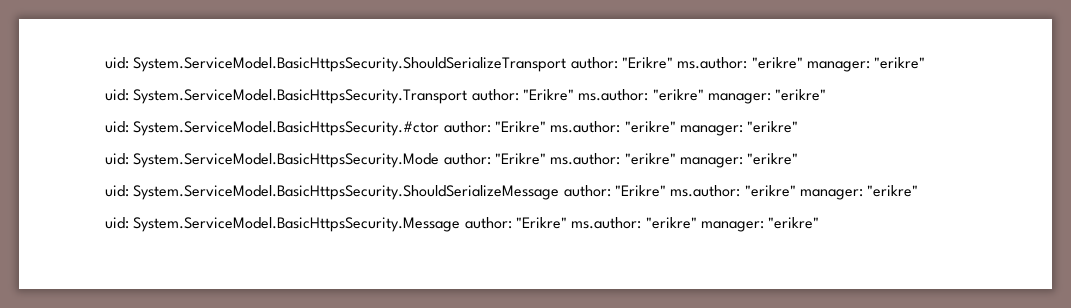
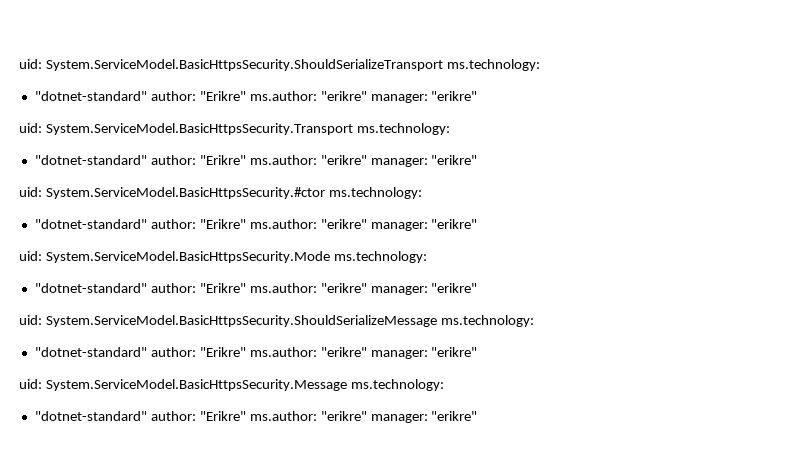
- uid: System.ServiceModel.BasicHttpsSecurity.ShouldSerializeTransport author: "Erikre" ms.author: "erikre" manager: "erikre"
+ uid: System.ServiceModel.BasicHttpsSecurity.ShouldSerializeTransport ms.technology:
+ "dotnet-standard" author: "Erikre" ms.author: "erikre" manager: "erikre"
- uid: System.ServiceModel.BasicHttpsSecurity.Transport author: "Erikre" ms.author: "erikre" manager: "erikre"
+ uid: System.ServiceModel.BasicHttpsSecurity.Transport ms.technology:
+ "dotnet-standard" author: "Erikre" ms.author: "erikre" manager: "erikre"
- uid: System.ServiceModel.BasicHttpsSecurity.#ctor author: "Erikre" ms.author: "erikre" manager: "erikre"
+ uid: System.ServiceModel.BasicHttpsSecurity.#ctor ms.technology:
+ "dotnet-standard" author: "Erikre" ms.author: "erikre" manager: "erikre"
- uid: System.ServiceModel.BasicHttpsSecurity.Mode author: "Erikre" ms.author: "erikre" manager: "erikre"
+ uid: System.ServiceModel.BasicHttpsSecurity.Mode ms.technology:
+ "dotnet-standard" author: "Erikre" ms.author: "erikre" manager: "erikre"
- uid: System.ServiceModel.BasicHttpsSecurity.ShouldSerializeMessage author: "Erikre" ms.author: "erikre" manager: "erikre"
+ uid: System.ServiceModel.BasicHttpsSecurity.ShouldSerializeMessage ms.technology:
+ "dotnet-standard" author: "Erikre" ms.author: "erikre" manager: "erikre"
- uid: System.ServiceModel.BasicHttpsSecurity.Message author: "Erikre" ms.author: "erikre" manager: "erikre"
+ uid: System.ServiceModel.BasicHttpsSecurity.Message ms.technology:
+ "dotnet-standard" author: "Erikre" ms.author: "erikre" manager: "erikre"

